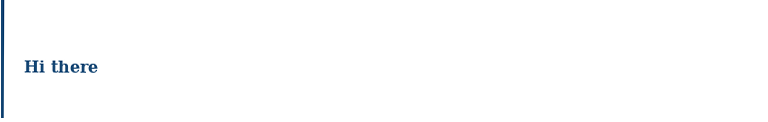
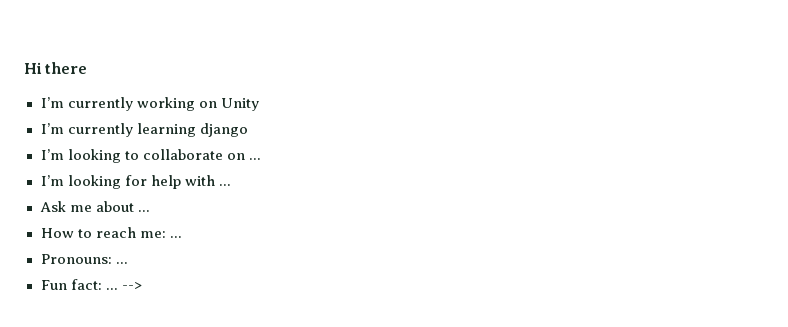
+ I’m currently working on Unity
+ I’m currently learning django
+ I’m looking to collaborate on ...
+ I’m looking for help with ...
+ Ask me about ...
+ How to reach me: ...
+ Pronouns: ...
+ Fun fact: ... -->

